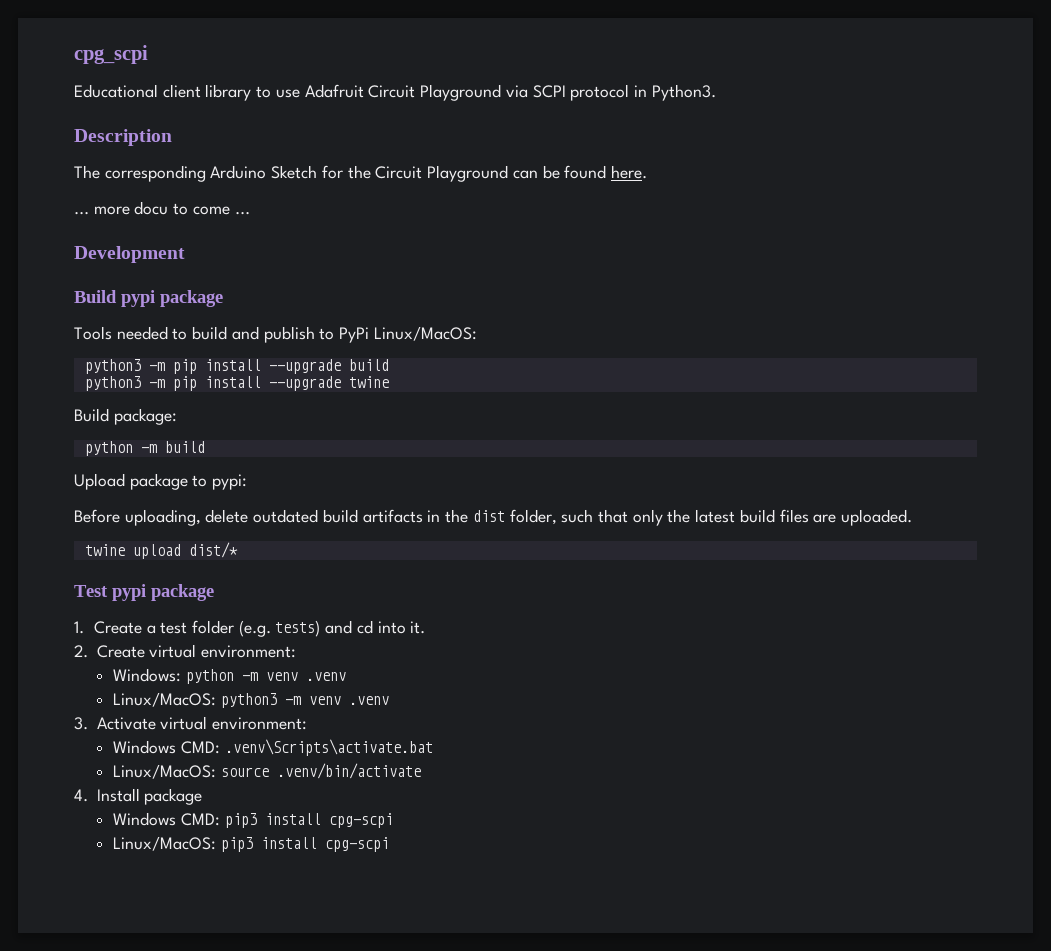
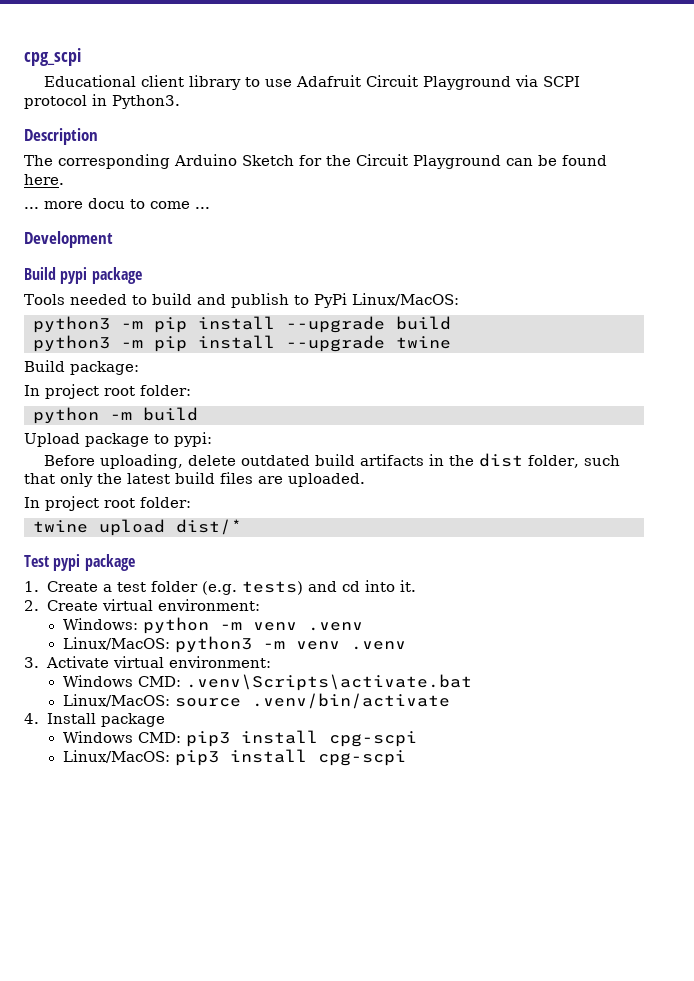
  Build package:
+ In project root folder:
  Before uploading, delete outdated build artifacts in the dist folder, such that only the latest build files are uploaded.
+ In project root folder:

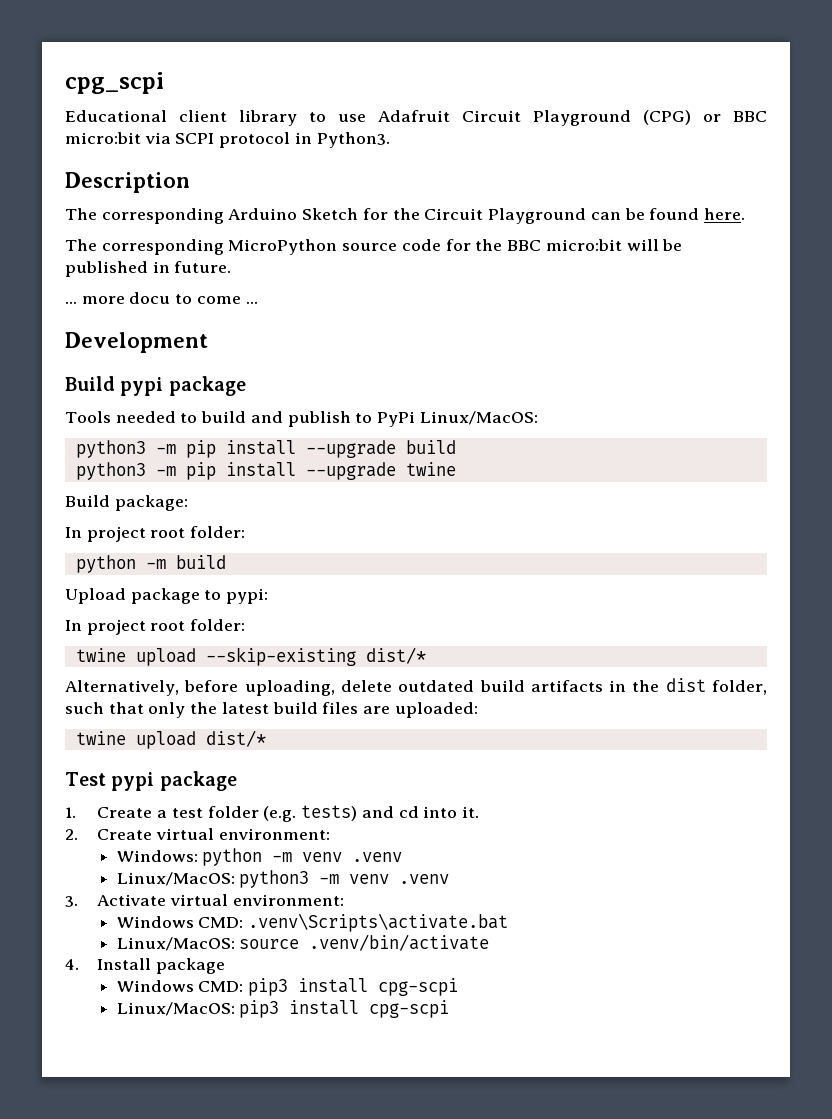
- Educational client library to use Adafruit Circuit Playground via SCPI protocol in Python3.
+ Educational client library to use Adafruit Circuit Playground (CPG) or BBC micro:bit via SCPI protocol in Python3.
+ The corresponding MicroPython source code for the BBC micro:bit will be published in future.
  Upload package to pypi:
- Before uploading, delete outdated build artifacts in the dist folder, such that only the latest build files are uploaded.
  In project root folder:
+ twine upload --skip-existing dist/*
+ Alternatively, before uploading, delete outdated build artifacts in the dist folder, such that only the latest build files are uploaded:

